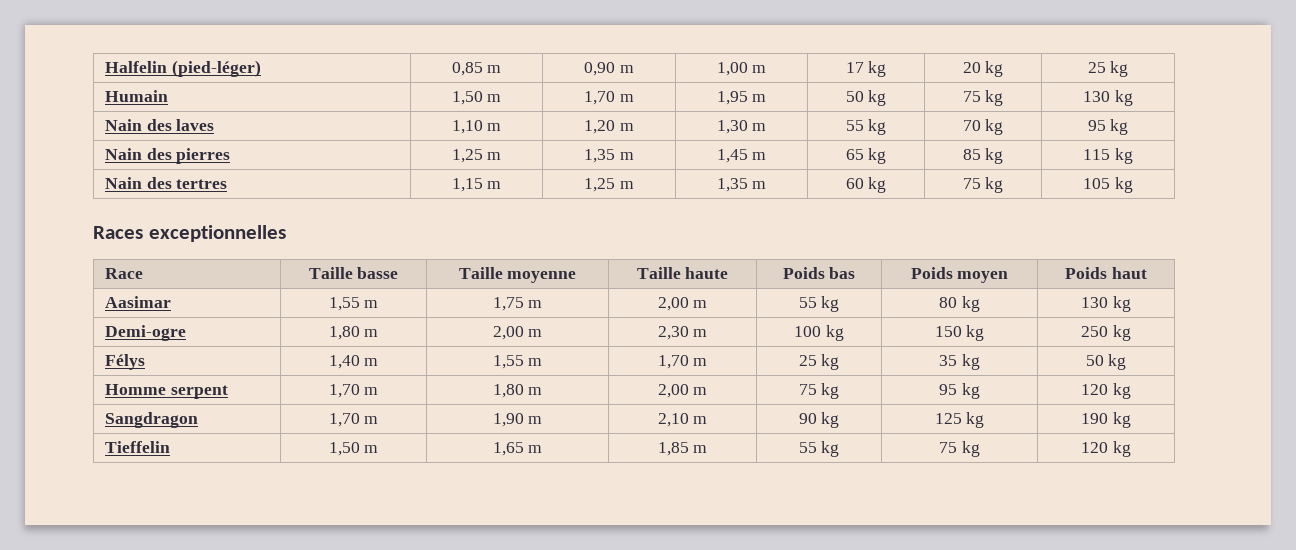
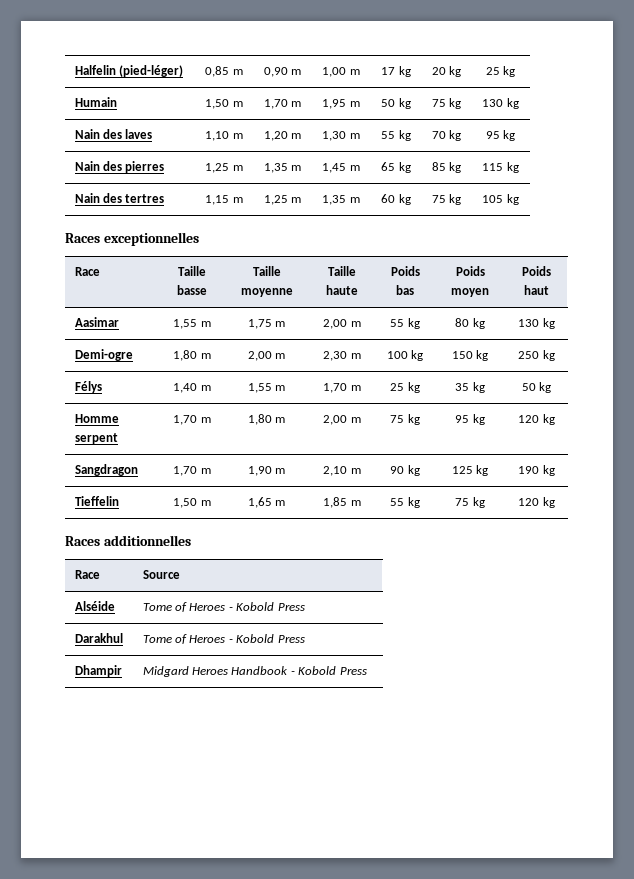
+ Races additionnelles
+ Race | Source
+ Alséide | Tome of Heroes - Kobold Press
+ Darakhul | Tome of Heroes - Kobold Press
+ Dhampir | Midgard Heroes Handbook - Kobold Press

